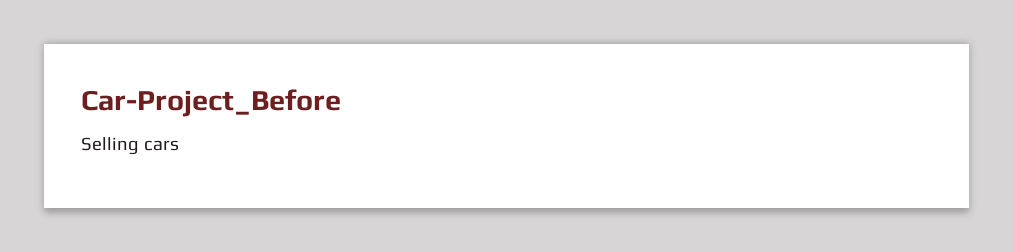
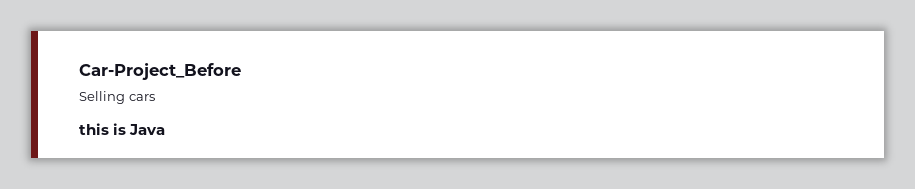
+ this is Java

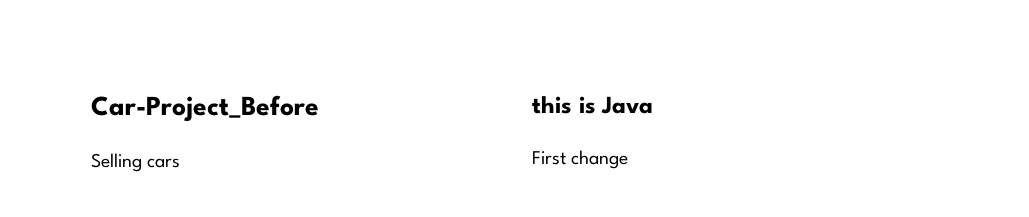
+ First change

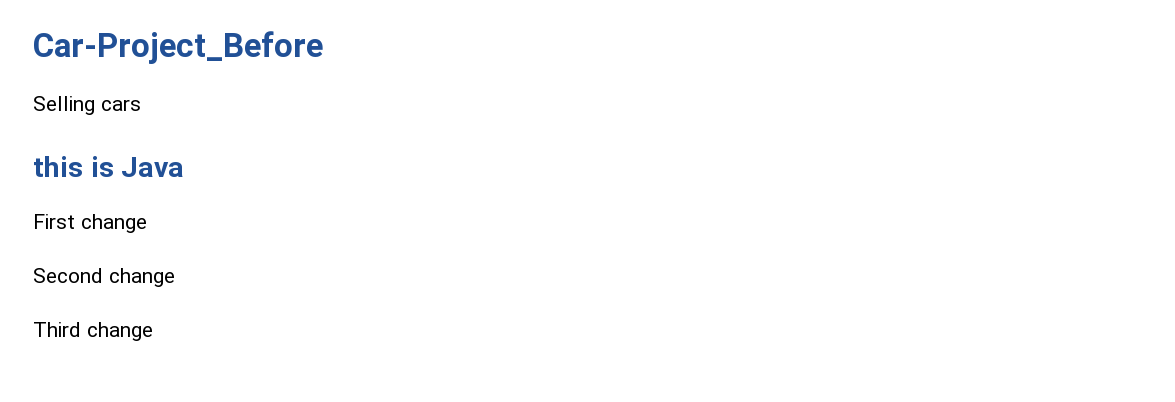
+ Second change
+ Third change

